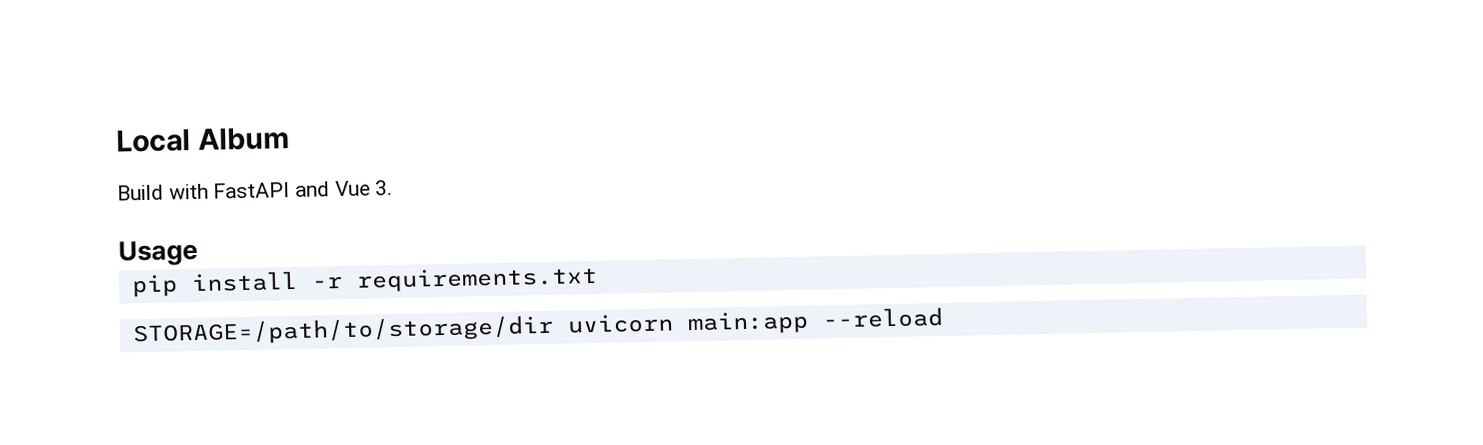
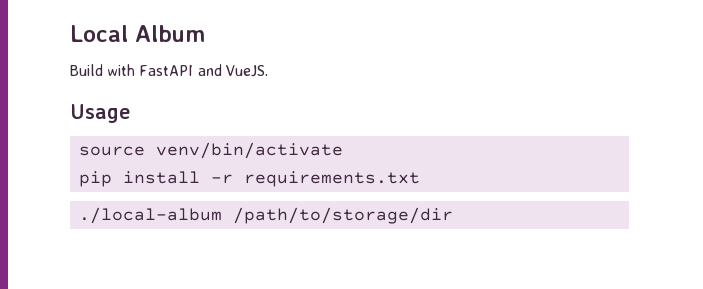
- Build with FastAPI and Vue 3.
+ Build with FastAPI and VueJS.
+ source venv/bin/activate
- STORAGE=/path/to/storage/dir uvicorn main:app --reload
+ ./local-album /path/to/storage/dir

